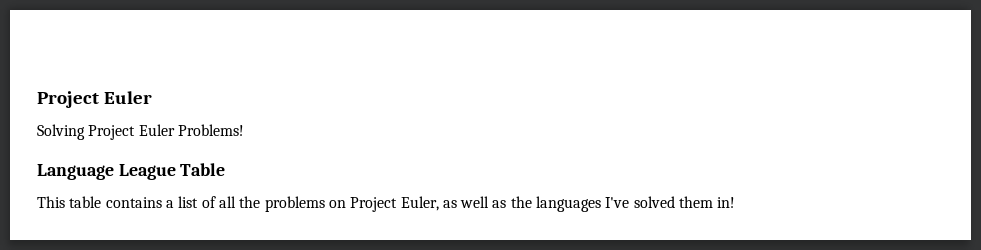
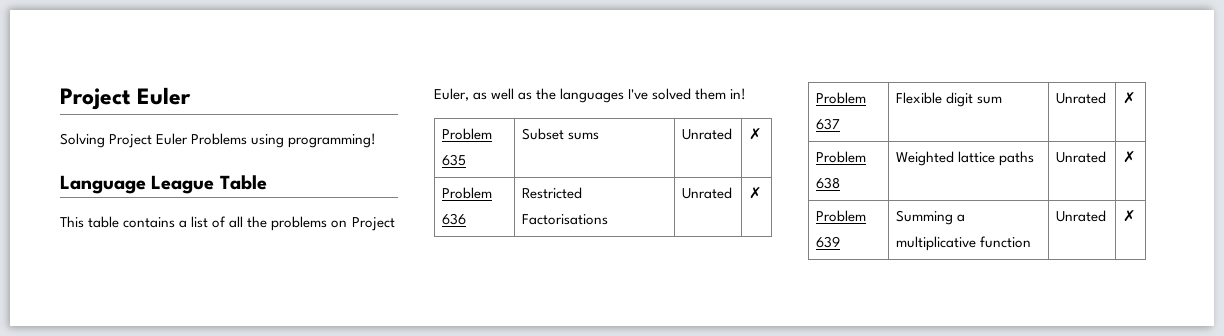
- Solving Project Euler Problems!
+ Solving Project Euler Problems using programming!
+ Problem 635 | Subset sums | Unrated | ✗
+ Problem 636 | Restricted Factorisations | Unrated | ✗
+ Problem 637 | Flexible digit sum | Unrated | ✗
+ Problem 638 | Weighted lattice paths | Unrated | ✗
+ Problem 639 | Summing a multiplicative function | Unrated | ✗

